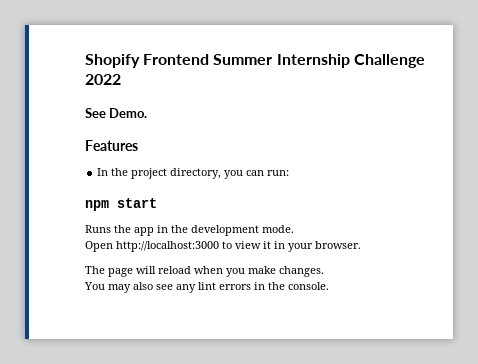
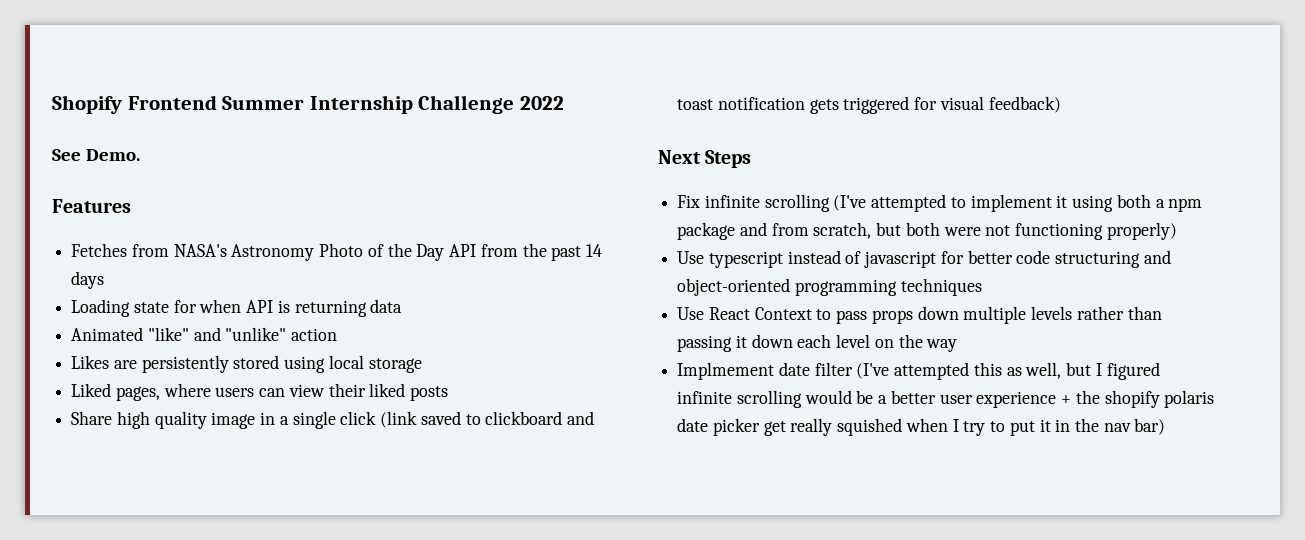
- In the project directory, you can run:
- npm start
- Runs the app in the development mode.
- Open http://localhost:3000 to view it in your browser.
- The page will reload when you make changes.
- You may also see any lint errors in the console.
+ Fetches from NASA's Astronomy Photo of the Day API from the past 14 days
+ Loading state for when API is returning data
+ Animated "like" and "unlike" action
+ Likes are persistently stored using local storage
+ Liked pages, where users can view their liked posts
+ Share high quality image in a single click (link saved to clickboard and toast notification gets triggered for visual feedback)
+ Next Steps
+ Fix infinite scrolling (I've attempted to implement it using both a npm package and from scratch, but both were not functioning properly)
+ Use typescript instead of javascript for better code structuring and object-oriented programming techniques
+ Use React Context to pass props down multiple levels rather than passing it down each level on the way
+ Implmement date filter (I've attempted this as well, but I figured infinite scrolling would be a better user experience + the shopify polaris date picker get really squished when I try to put it in the nav bar)

